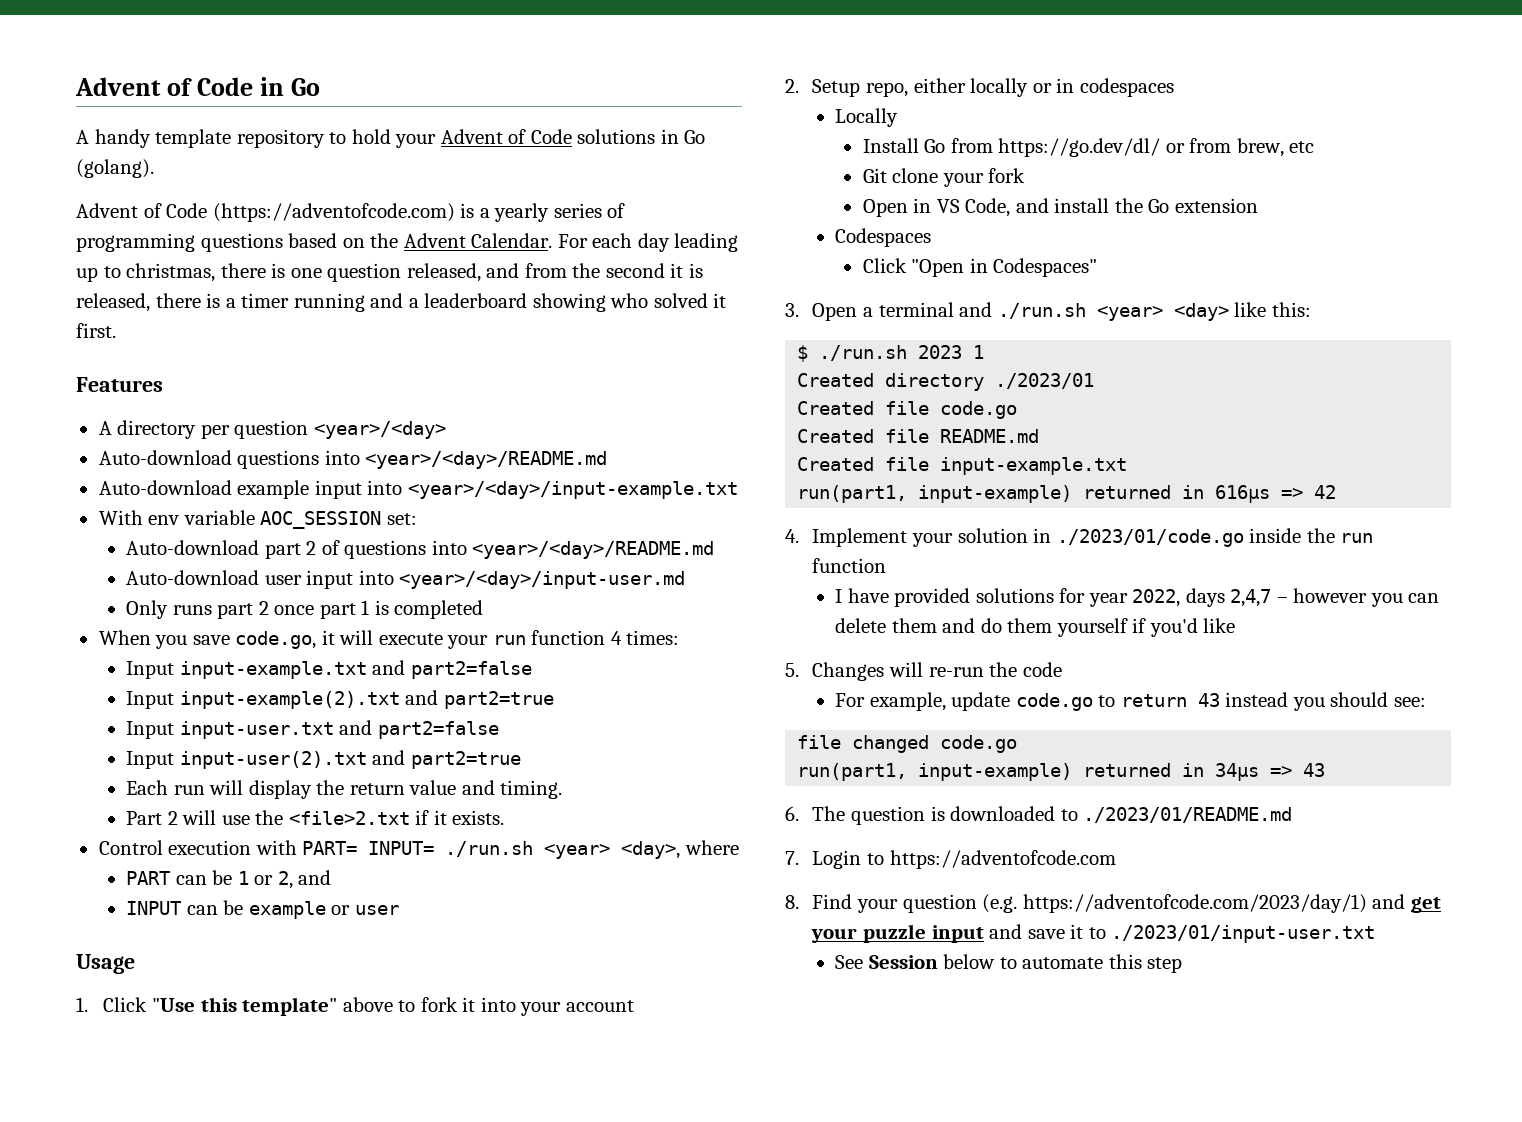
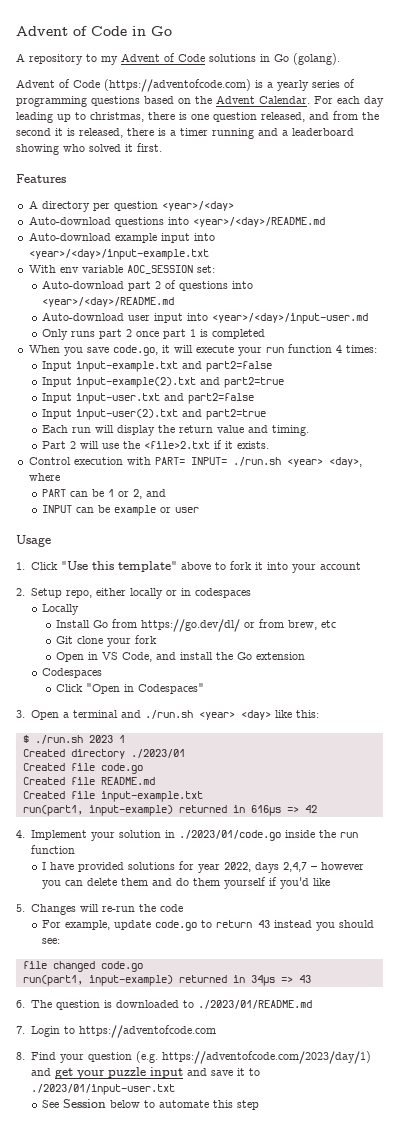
- A handy template repository to hold your Advent of Code solutions in Go (golang).
+ A repository to my Advent of Code solutions in Go (golang).

